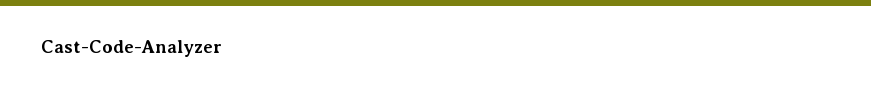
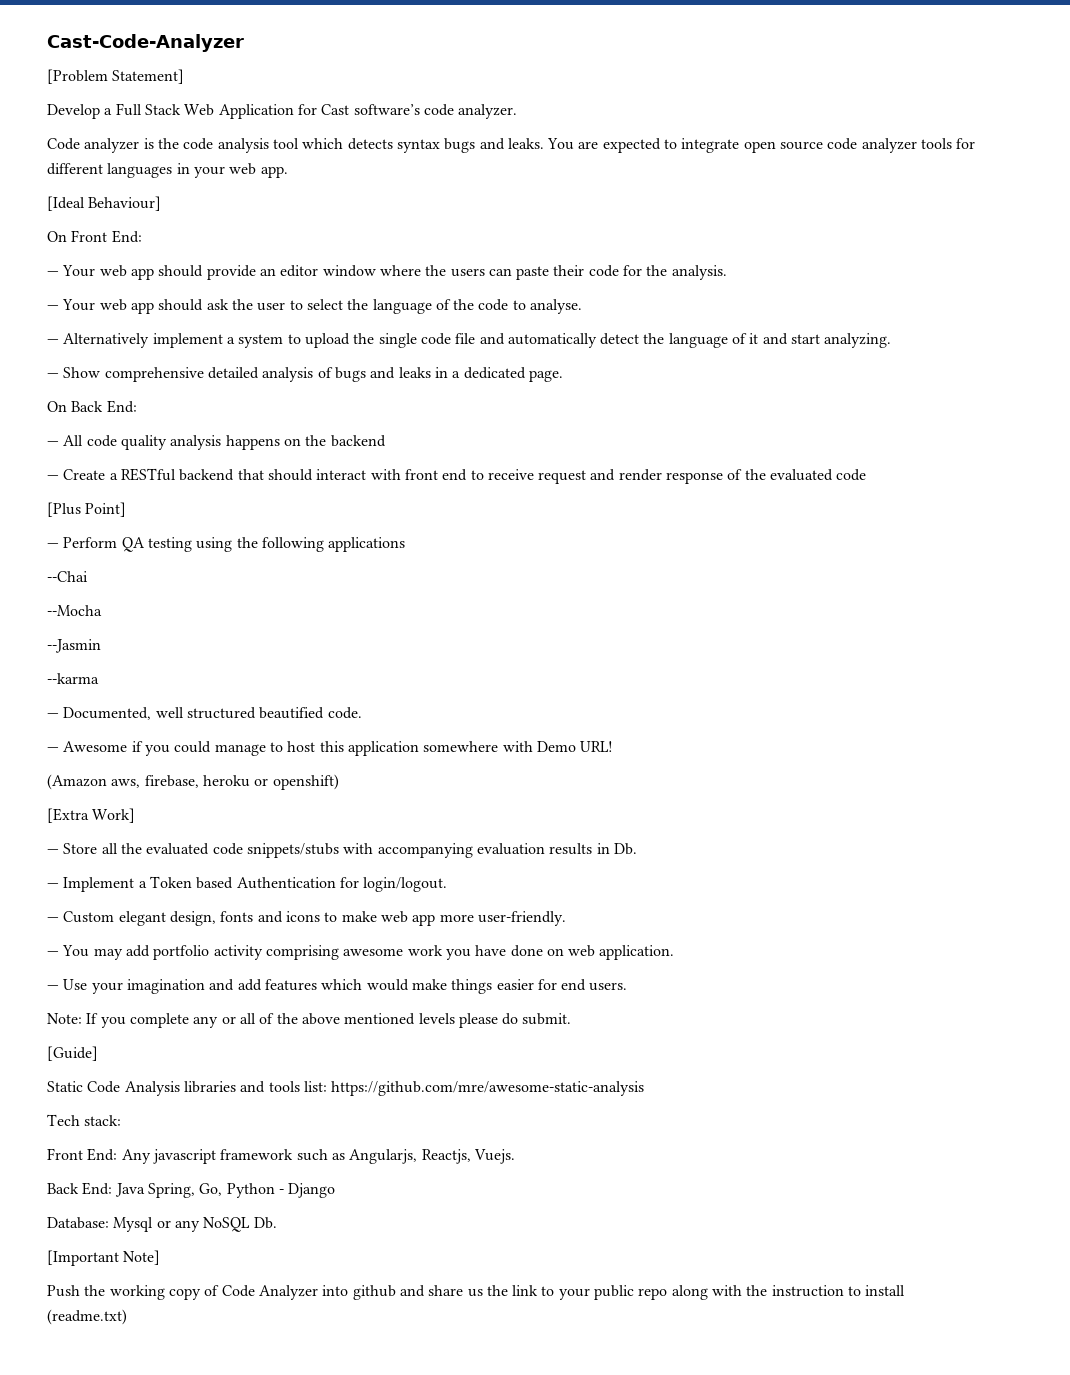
+ [Problem Statement]
+ Develop a Full Stack Web Application for Cast software’s code analyzer.
+ Code analyzer is the code analysis tool which detects syntax bugs and leaks. You are expected to integrate open source code analyzer tools for different languages in your web app.
+ [Ideal Behaviour]
+ On Front End:
+ — Your web app should provide an editor window where the users can paste their code for the analysis.
+ — Your web app should ask the user to select the language of the code to analyse.
+ — Alternatively implement a system to upload the single code file and automatically detect the language of it and start analyzing.
+ — Show comprehensive detailed analysis of bugs and leaks in a dedicated page.
+ On Back End:
+ — All code quality analysis happens on the backend
+ — Create a RESTful backend that should interact with front end to receive request and render response of the evaluated code
+ [Plus Point]
+ — Perform QA testing using the following applications
+ --Chai
+ --Mocha
+ --Jasmin
+ --karma
+ — Documented, well structured beautified code.
+ — Awesome if you could manage to host this application somewhere with Demo URL!
+ (Amazon aws, firebase, heroku or openshift)
+ [Extra Work]
+ — Store all the evaluated code snippets/stubs with accompanying evaluation results in Db.
+ — Implement a Token based Authentication for login/logout.
+ — Custom elegant design, fonts and icons to make web app more user-friendly.
+ — You may add portfolio activity comprising awesome work you have done on web application.
+ — Use your imagination and add features which would make things easier for end users.
+ Note: If you complete any or all of the above mentioned levels please do submit.
+ [Guide]
+ Static Code Analysis libraries and tools list: https://github.com/mre/awesome-static-analysis
+ Tech stack:
+ Front End: Any javascript framework such as Angularjs, Reactjs, Vuejs.
+ Back End: Java Spring, Go, Python - Django
+ Database: Mysql or any NoSQL Db.
+ [Important Note]
+ Push the working copy of Code Analyzer into github and share us the link to your public repo along with the instruction to install (readme.txt)

